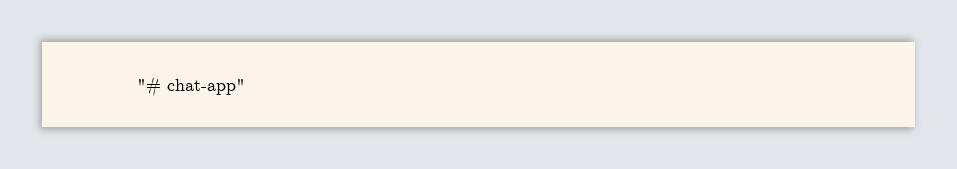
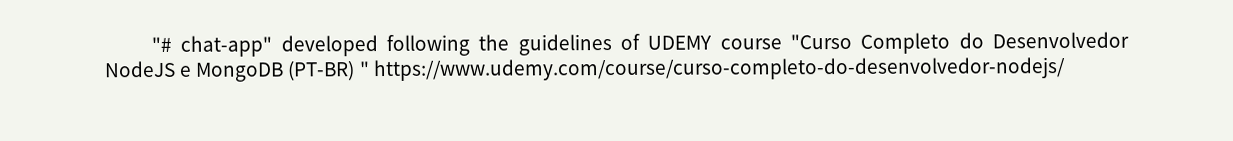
- "# chat-app"
+ "# chat-app" developed following the guidelines of UDEMY course "Curso Completo do Desenvolvedor NodeJS e MongoDB (PT-BR) " https://www.udemy.com/course/curso-completo-do-desenvolvedor-nodejs/

